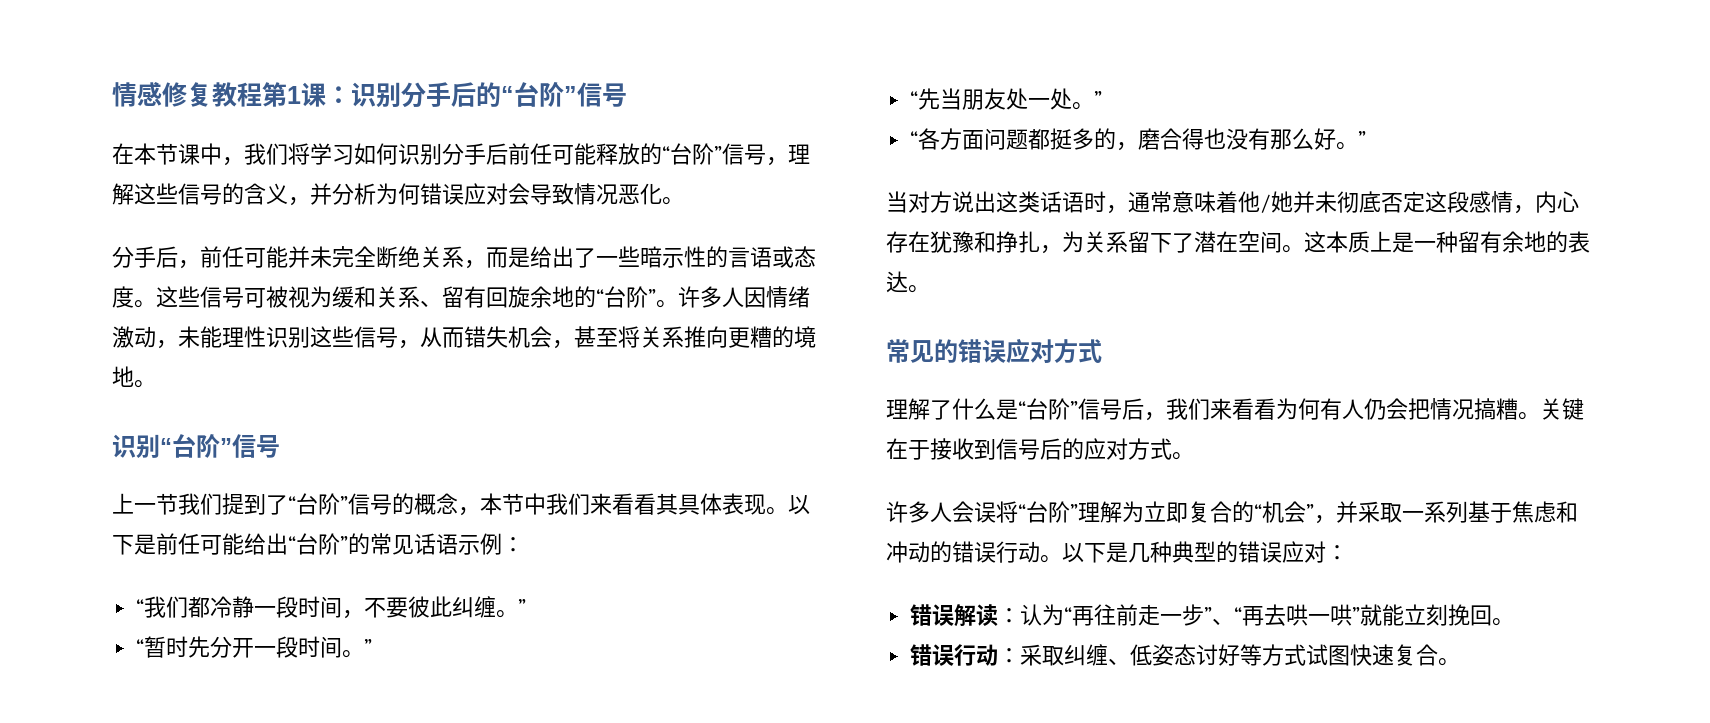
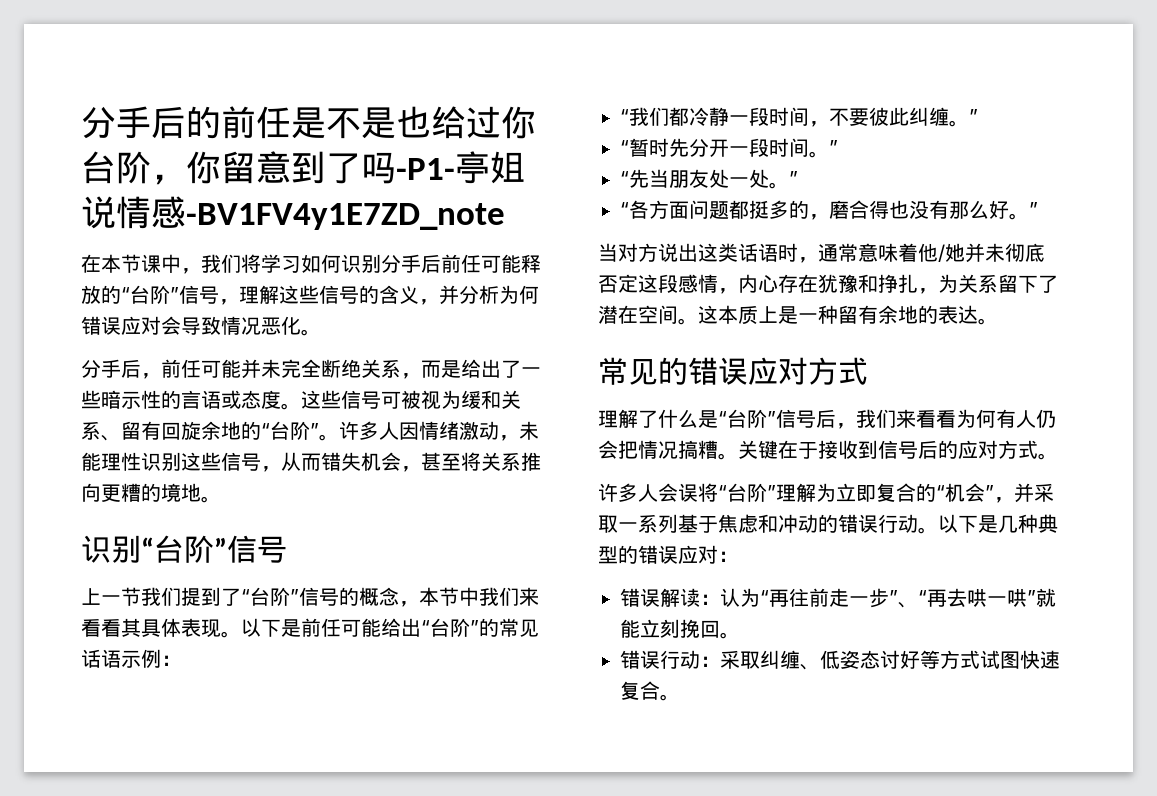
- 情感修复教程第1课：识别分手后的“台阶”信号
+ 分手后的前任是不是也给过你台阶，你留意到了吗-P1-亭姐说情感-BV1FV4y1E7ZD_note

